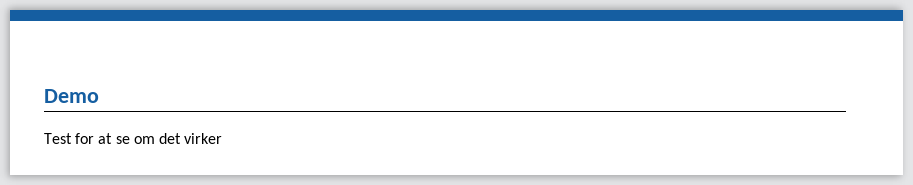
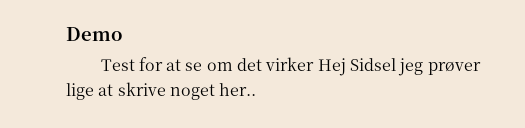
- Test for at se om det virker
+ Test for at se om det virker Hej Sidsel jeg prøver lige at skrive noget her..

